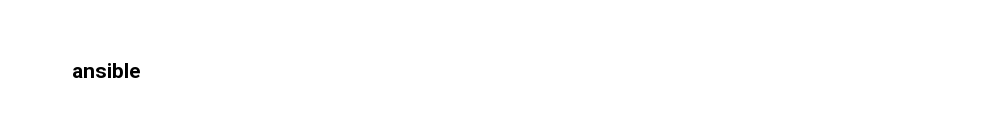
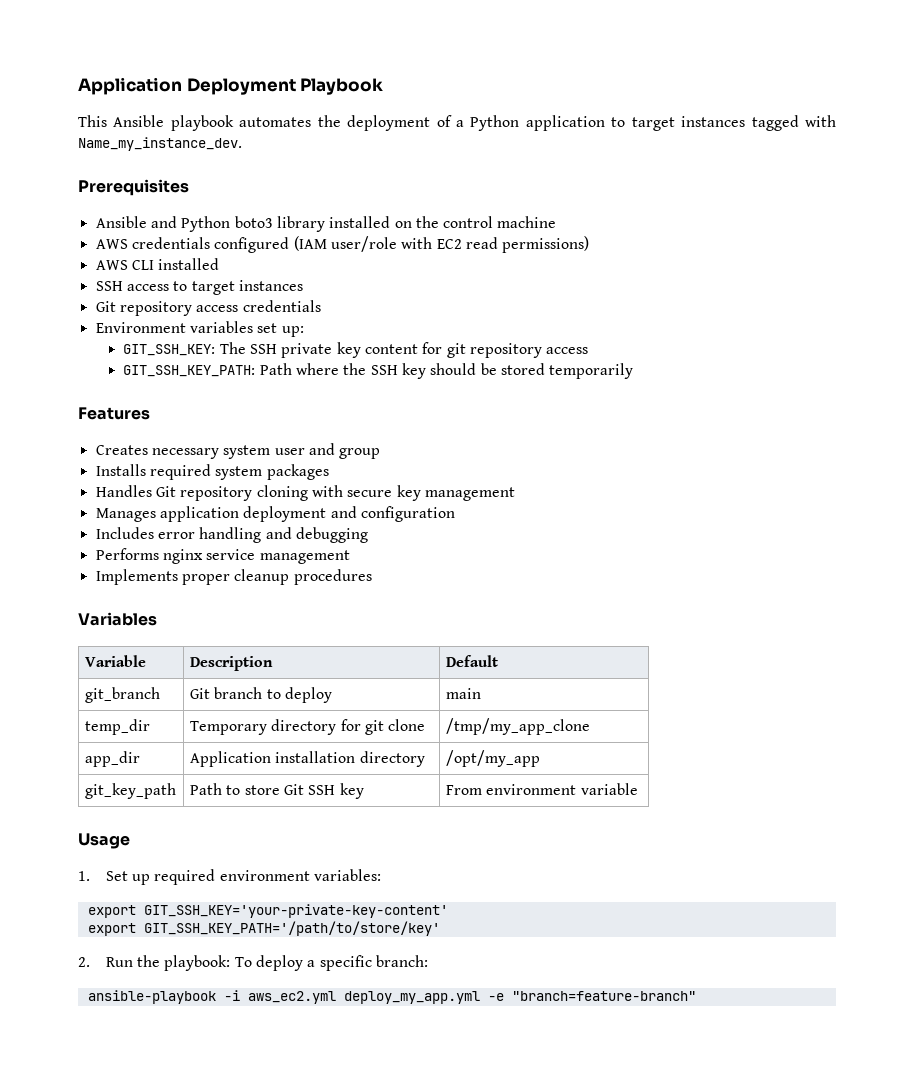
- ansible
+ Application Deployment Playbook
+ This Ansible playbook automates the deployment of a Python application to target instances tagged with Name_my_instance_dev.
+ Prerequisites
+ Ansible and Python boto3 library installed on the control machine
+ AWS credentials configured (IAM user/role with EC2 read permissions)
+ AWS CLI installed
+ SSH access to target instances
+ Git repository access credentials
+ Environment variables set up:
+ GIT_SSH_KEY: The SSH private key content for git repository access
+ GIT_SSH_KEY_PATH: Path where the SSH key should be stored temporarily
+ Features
+ Creates necessary system user and group
+ Installs required system packages
+ Handles Git repository cloning with secure key management
+ Manages application deployment and configuration
+ Includes error handling and debugging
+ Performs nginx service management
+ Implements proper cleanup procedures
+ Variables
+ Variable | Description | Default
+ git_branch | Git branch to deploy | main
+ temp_dir | Temporary directory for git clone | /tmp/my_app_clone
+ app_dir | Application installation directory | /opt/my_app
+ git_key_path | Path to store Git SSH key | From environment variable
+ Usage
+ 1. Set up required environment variables:
+ export GIT_SSH_KEY='your-private-key-content'
+ export GIT_SSH_KEY_PATH='/path/to/store/key'
+ 2. Run the playbook: To deploy a specific branch:
+ ansible-playbook -i aws_ec2.yml deploy_my_app.yml -e "branch=feature-branch"

